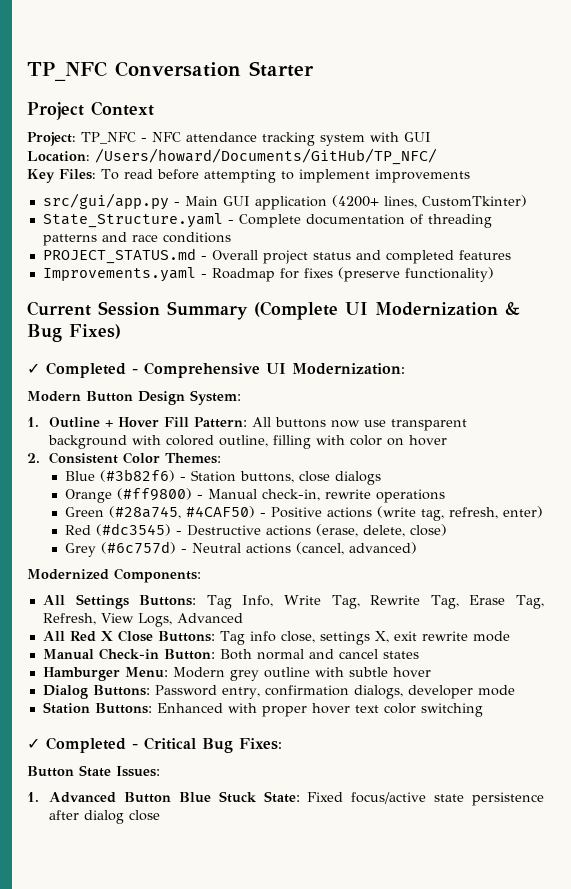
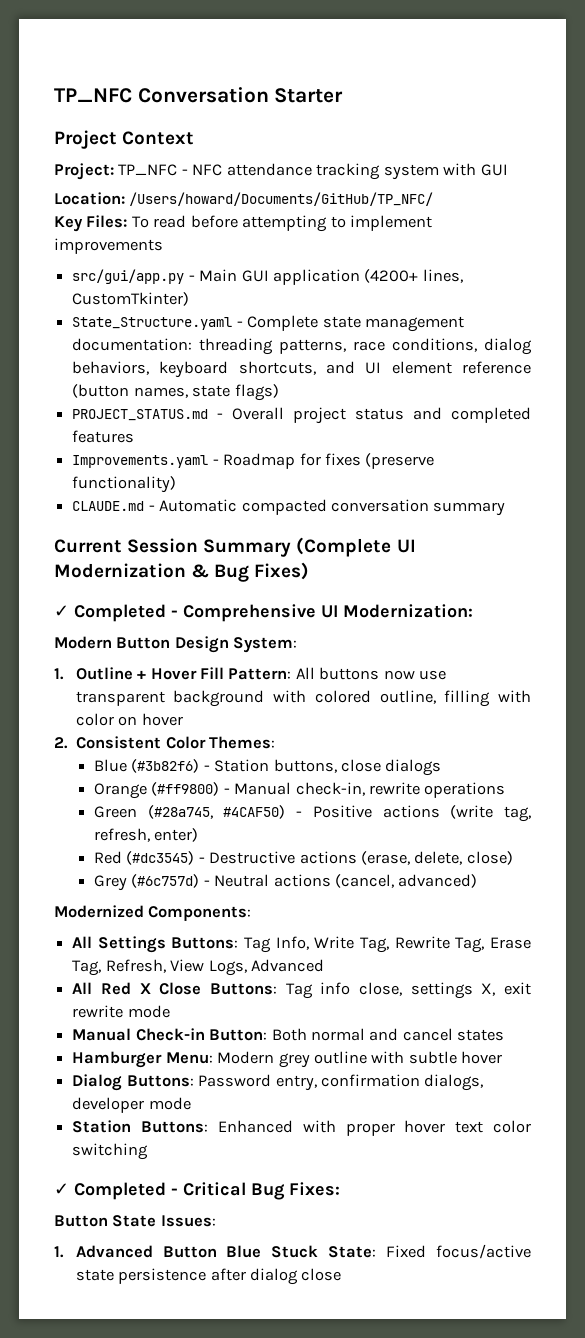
- State_Structure.yaml - Complete documentation of threading patterns and race conditions
+ State_Structure.yaml - Complete state management documentation: threading patterns, race conditions, dialog behaviors, keyboard shortcuts, and UI element reference (button names, state flags)
+ CLAUDE.md - Automatic compacted conversation summary

